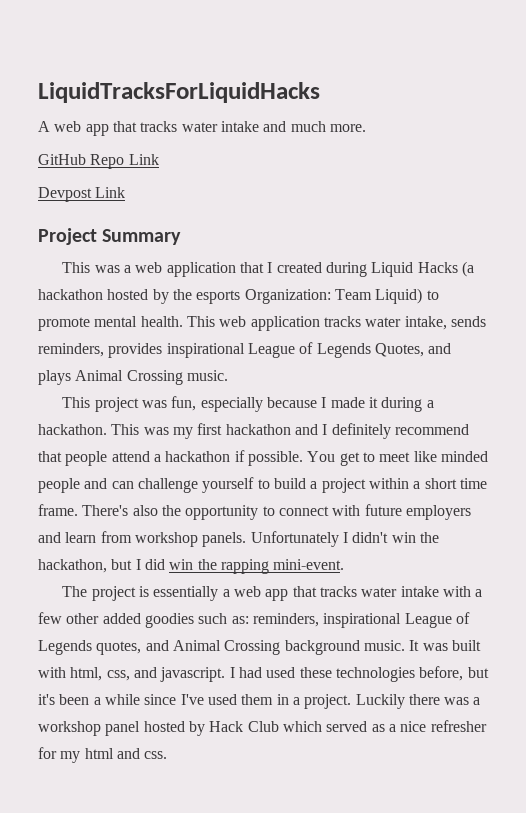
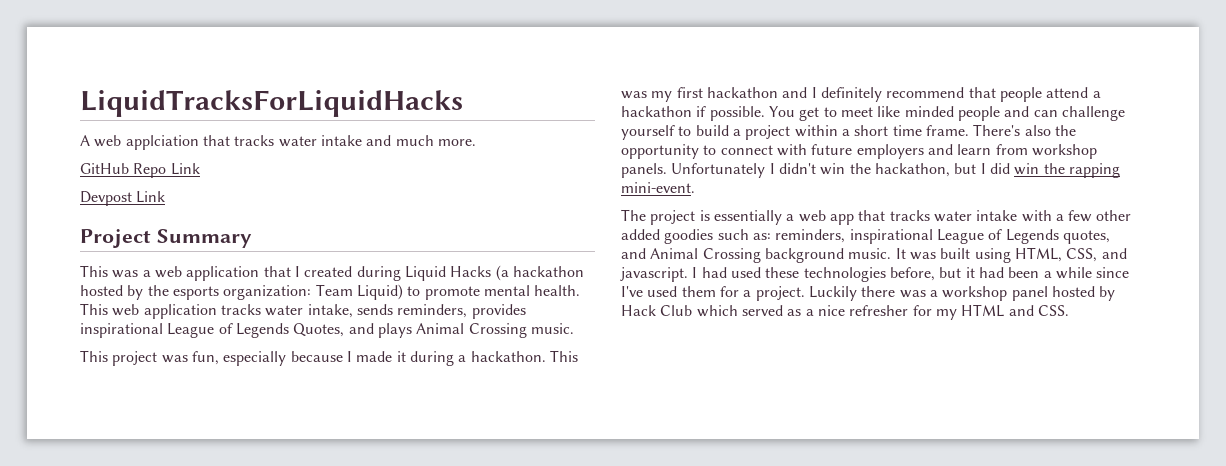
- A web app that tracks water intake and much more.
+ A web applciation that tracks water intake and much more.
- This was a web application that I created during Liquid Hacks (a hackathon hosted by the esports Organization: Team Liquid) to promote mental health.
+ This was a web application that I created during Liquid Hacks (a hackathon hosted by the esports organization: Team Liquid) to promote mental health.
- It was built with html, css, and javascript.
+ It was built using HTML, CSS, and javascript.
- I had used these technologies before, but it's been a while since I've used them in a project.
+ I had used these technologies before, but it had been a while since I've used them for a project.
- Luckily there was a workshop panel hosted by Hack Club which served as a nice refresher for my html and css.
+ Luckily there was a workshop panel hosted by Hack Club which served as a nice refresher for my HTML and CSS.

